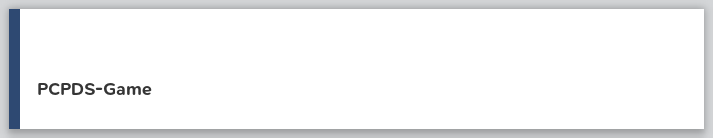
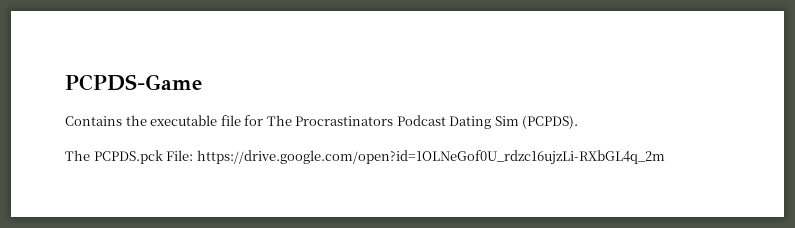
+ Contains the executable file for The Procrastinators Podcast Dating Sim (PCPDS).
+ The PCPDS.pck File: https://drive.google.com/open?id=1OLNeGof0U_rdzc16ujzLi-RXbGL4q_2m

